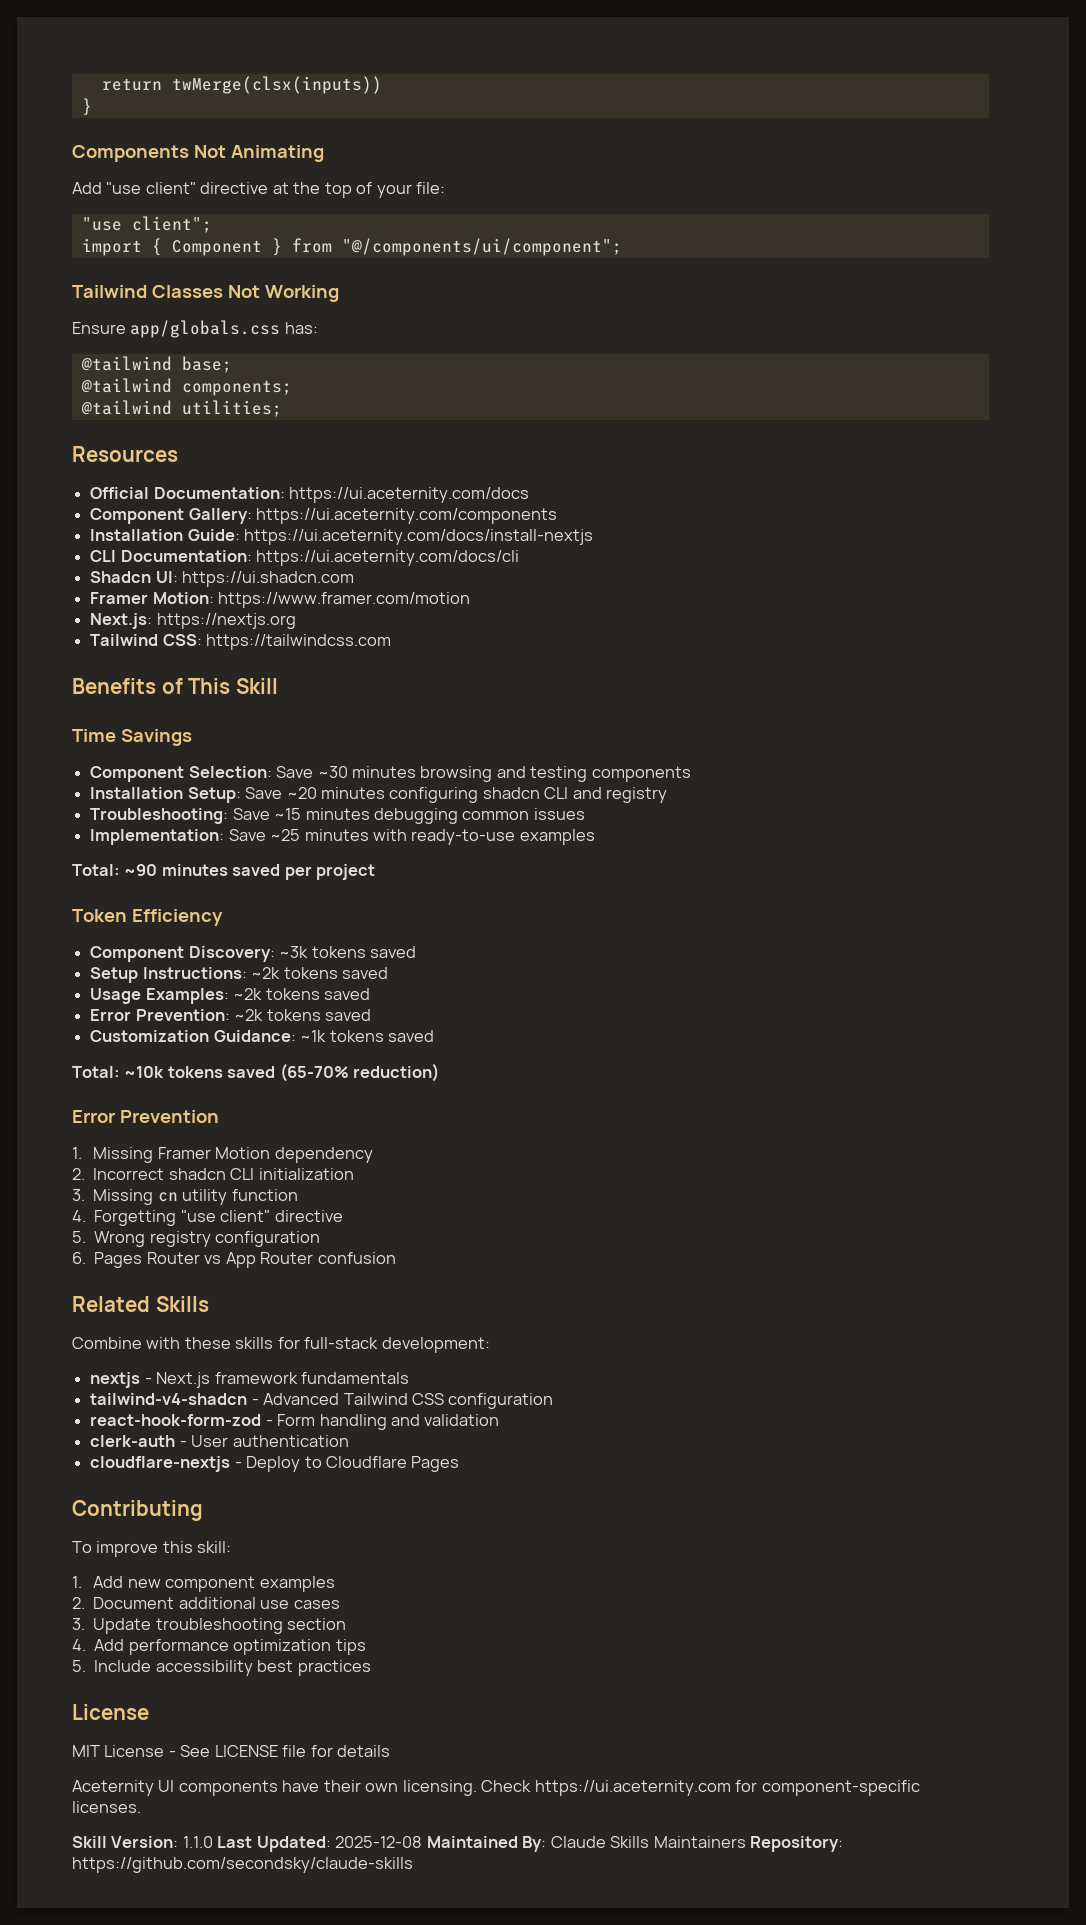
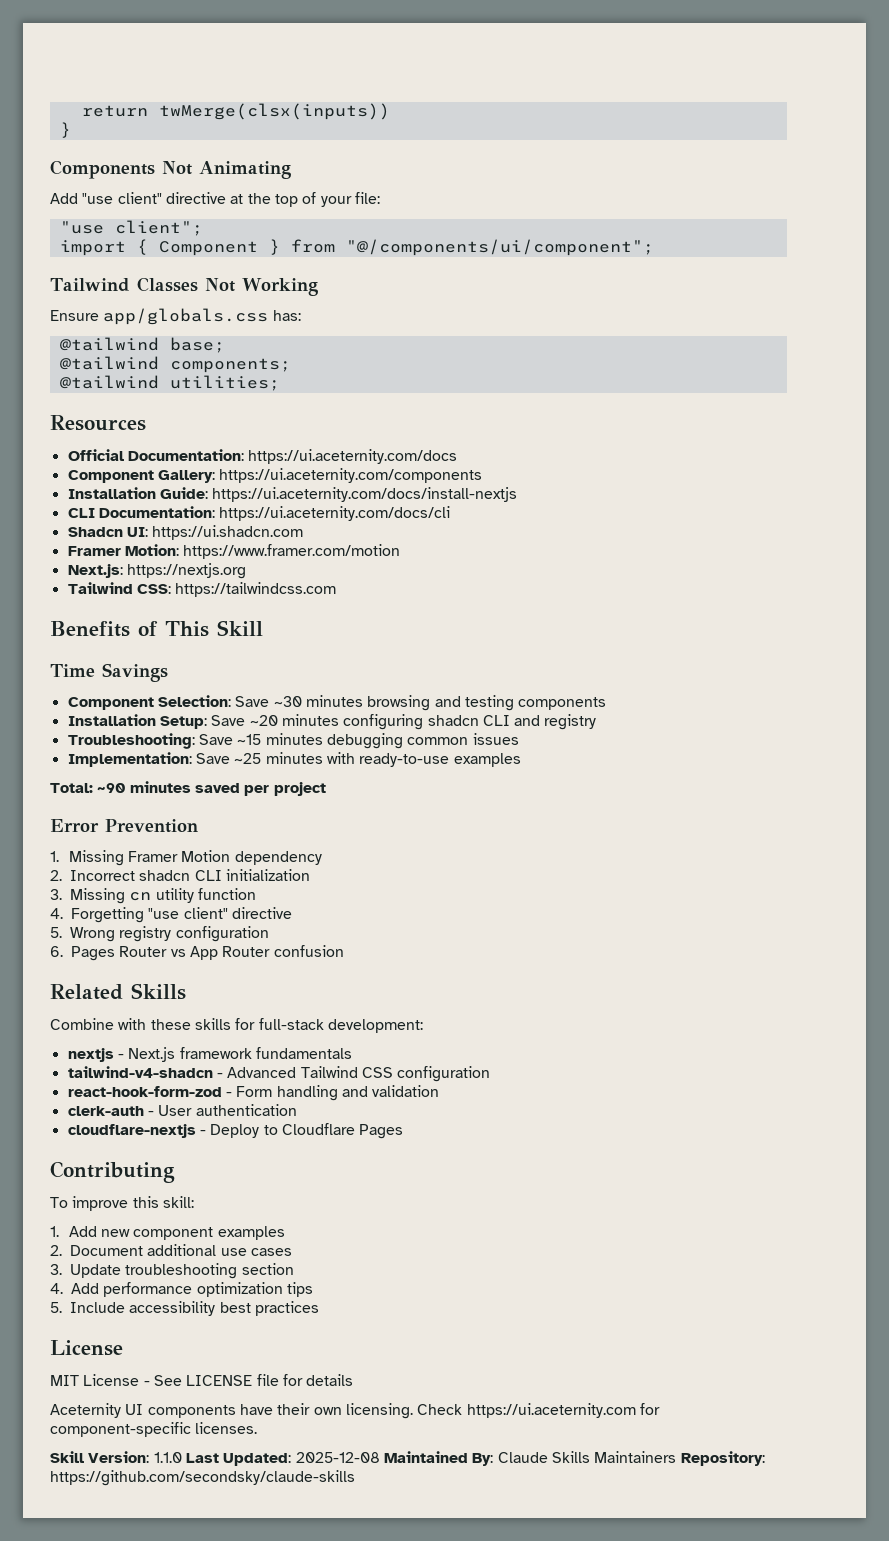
- Token Efficiency
- Component Discovery: ~3k tokens saved
- Setup Instructions: ~2k tokens saved
- Usage Examples: ~2k tokens saved
- Error Prevention: ~2k tokens saved
- Customization Guidance: ~1k tokens saved
- Total: ~10k tokens saved (65-70% reduction)

